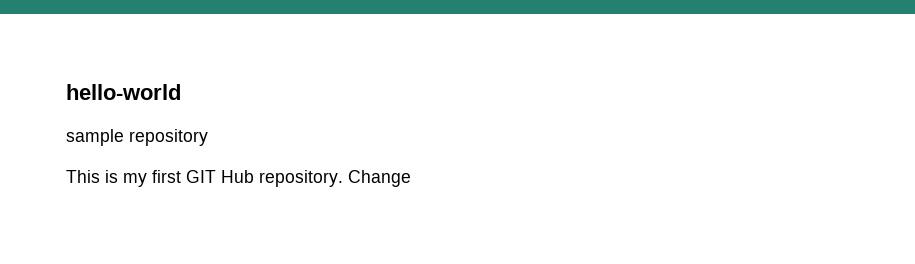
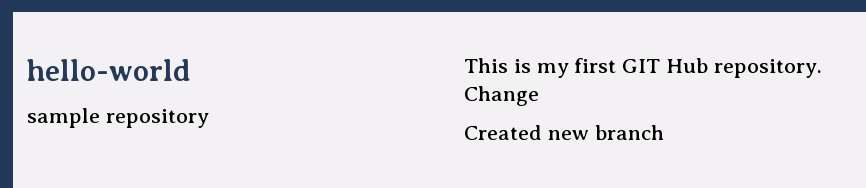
+ Created new branch

